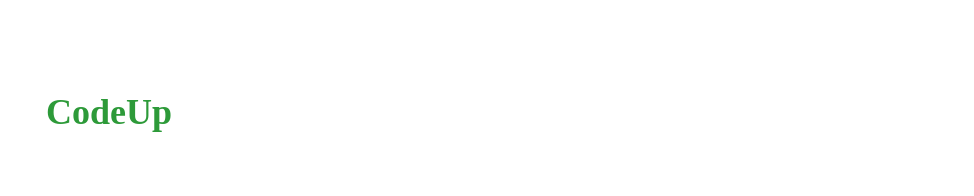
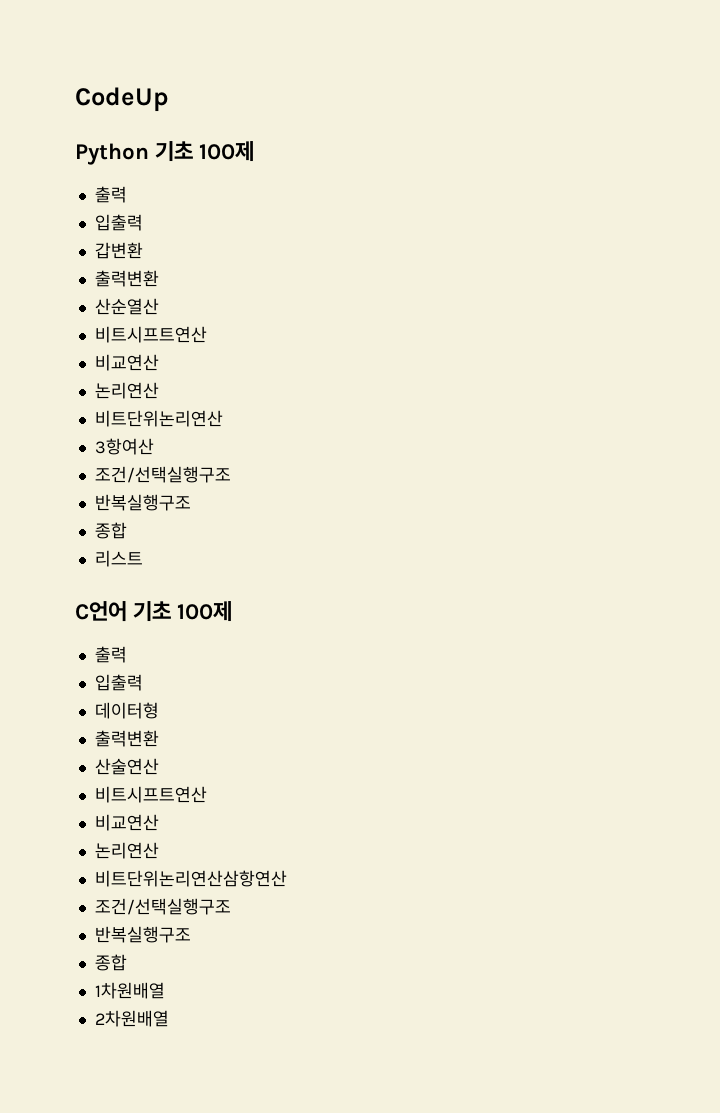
+ Python 기초 100제
+ 출력
+ 입출력
+ 갑변환
+ 출력변환
+ 산순열산
+ 비트시프트연산
+ 비교연산
+ 논리연산
+ 비트단위논리연산
+ 3항여산
+ 조건/선택실행구조
+ 반복실행구조
+ 종합
+ 리스트
+ C언어 기초 100제
+ 출력
+ 입출력
+ 데이터형
+ 출력변환
+ 산술연산
+ 비트시프트연산
+ 비교연산
+ 논리연산
+ 비트단위논리연산삼항연산
+ 조건/선택실행구조
+ 반복실행구조
+ 종합
+ 1차원배열
+ 2차원배열

